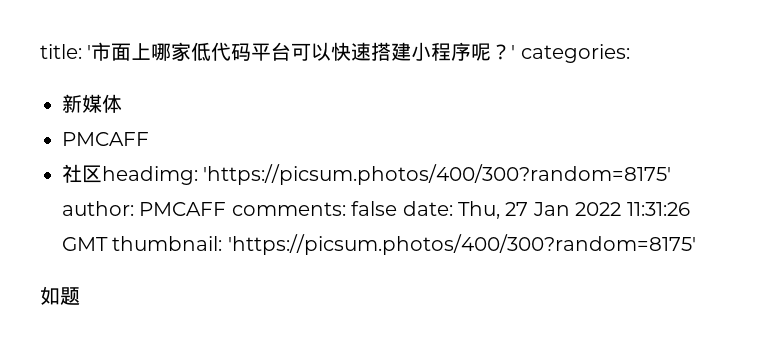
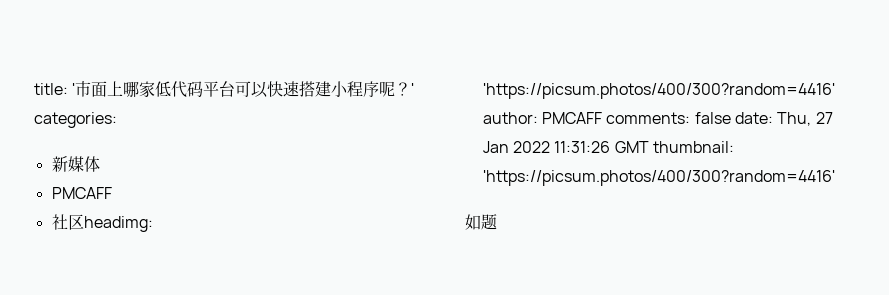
- 社区headimg: 'https://picsum.photos/400/300?random=8175' author: PMCAFF comments: false date: Thu, 27 Jan 2022 11:31:26 GMT thumbnail: 'https://picsum.photos/400/300?random=8175'
+ 社区headimg: 'https://picsum.photos/400/300?random=4416' author: PMCAFF comments: false date: Thu, 27 Jan 2022 11:31:26 GMT thumbnail: 'https://picsum.photos/400/300?random=4416'

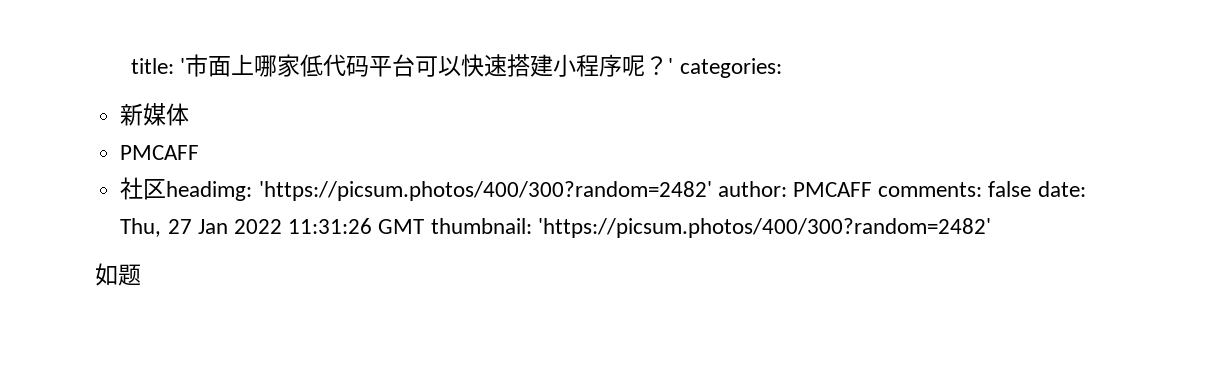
- 社区headimg: 'https://picsum.photos/400/300?random=4416' author: PMCAFF comments: false date: Thu, 27 Jan 2022 11:31:26 GMT thumbnail: 'https://picsum.photos/400/300?random=4416'
+ 社区headimg: 'https://picsum.photos/400/300?random=2482' author: PMCAFF comments: false date: Thu, 27 Jan 2022 11:31:26 GMT thumbnail: 'https://picsum.photos/400/300?random=2482'

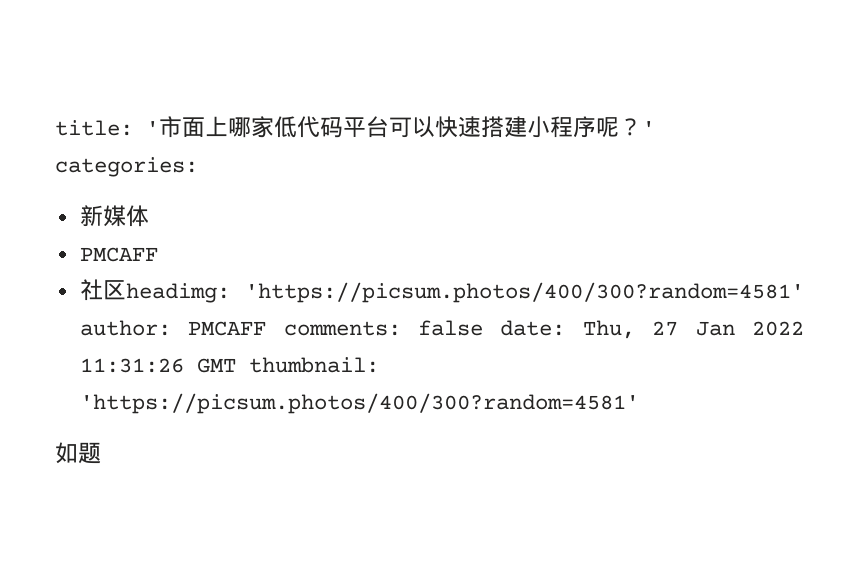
- 社区headimg: 'https://picsum.photos/400/300?random=2482' author: PMCAFF comments: false date: Thu, 27 Jan 2022 11:31:26 GMT thumbnail: 'https://picsum.photos/400/300?random=2482'
+ 社区headimg: 'https://picsum.photos/400/300?random=4581' author: PMCAFF comments: false date: Thu, 27 Jan 2022 11:31:26 GMT thumbnail: 'https://picsum.photos/400/300?random=4581'

